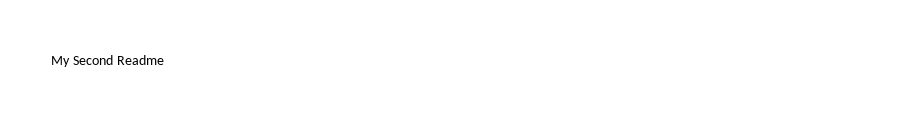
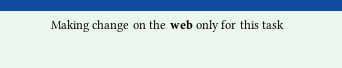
- My Second Readme
+ Making change on the web only for this task

